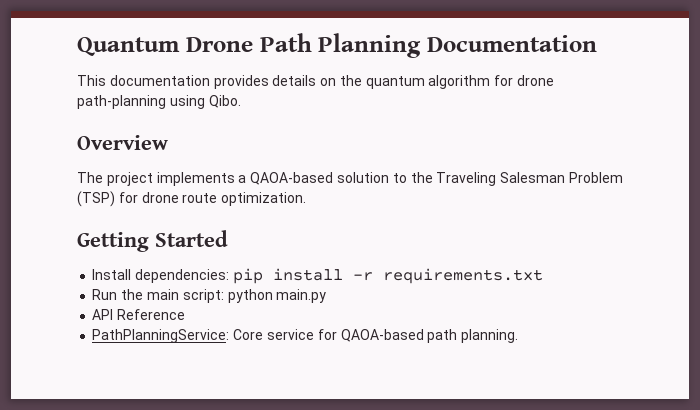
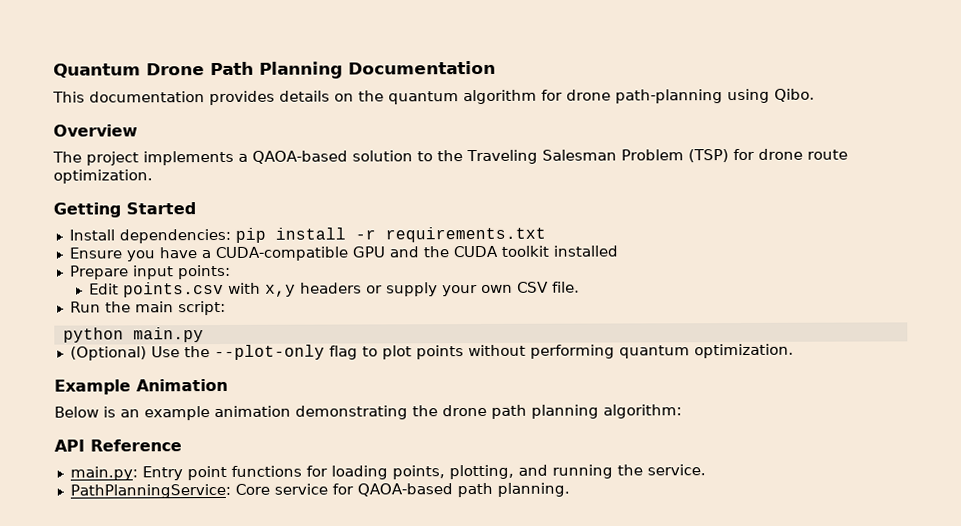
+ Ensure you have a CUDA-compatible GPU and the CUDA toolkit installed
+ Prepare input points:
+ Edit points.csv with x,y headers or supply your own CSV file.
- Run the main script: python main.py
+ Run the main script:
+ python main.py
+ (Optional) Use the --plot-only flag to plot points without performing quantum optimization.
+ Example Animation
+ Below is an example animation demonstrating the drone path planning algorithm:
  API Reference
+ main.py: Entry point functions for loading points, plotting, and running the service.

